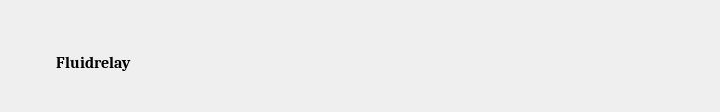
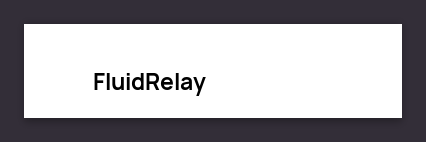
- Fluidrelay
+ FluidRelay

